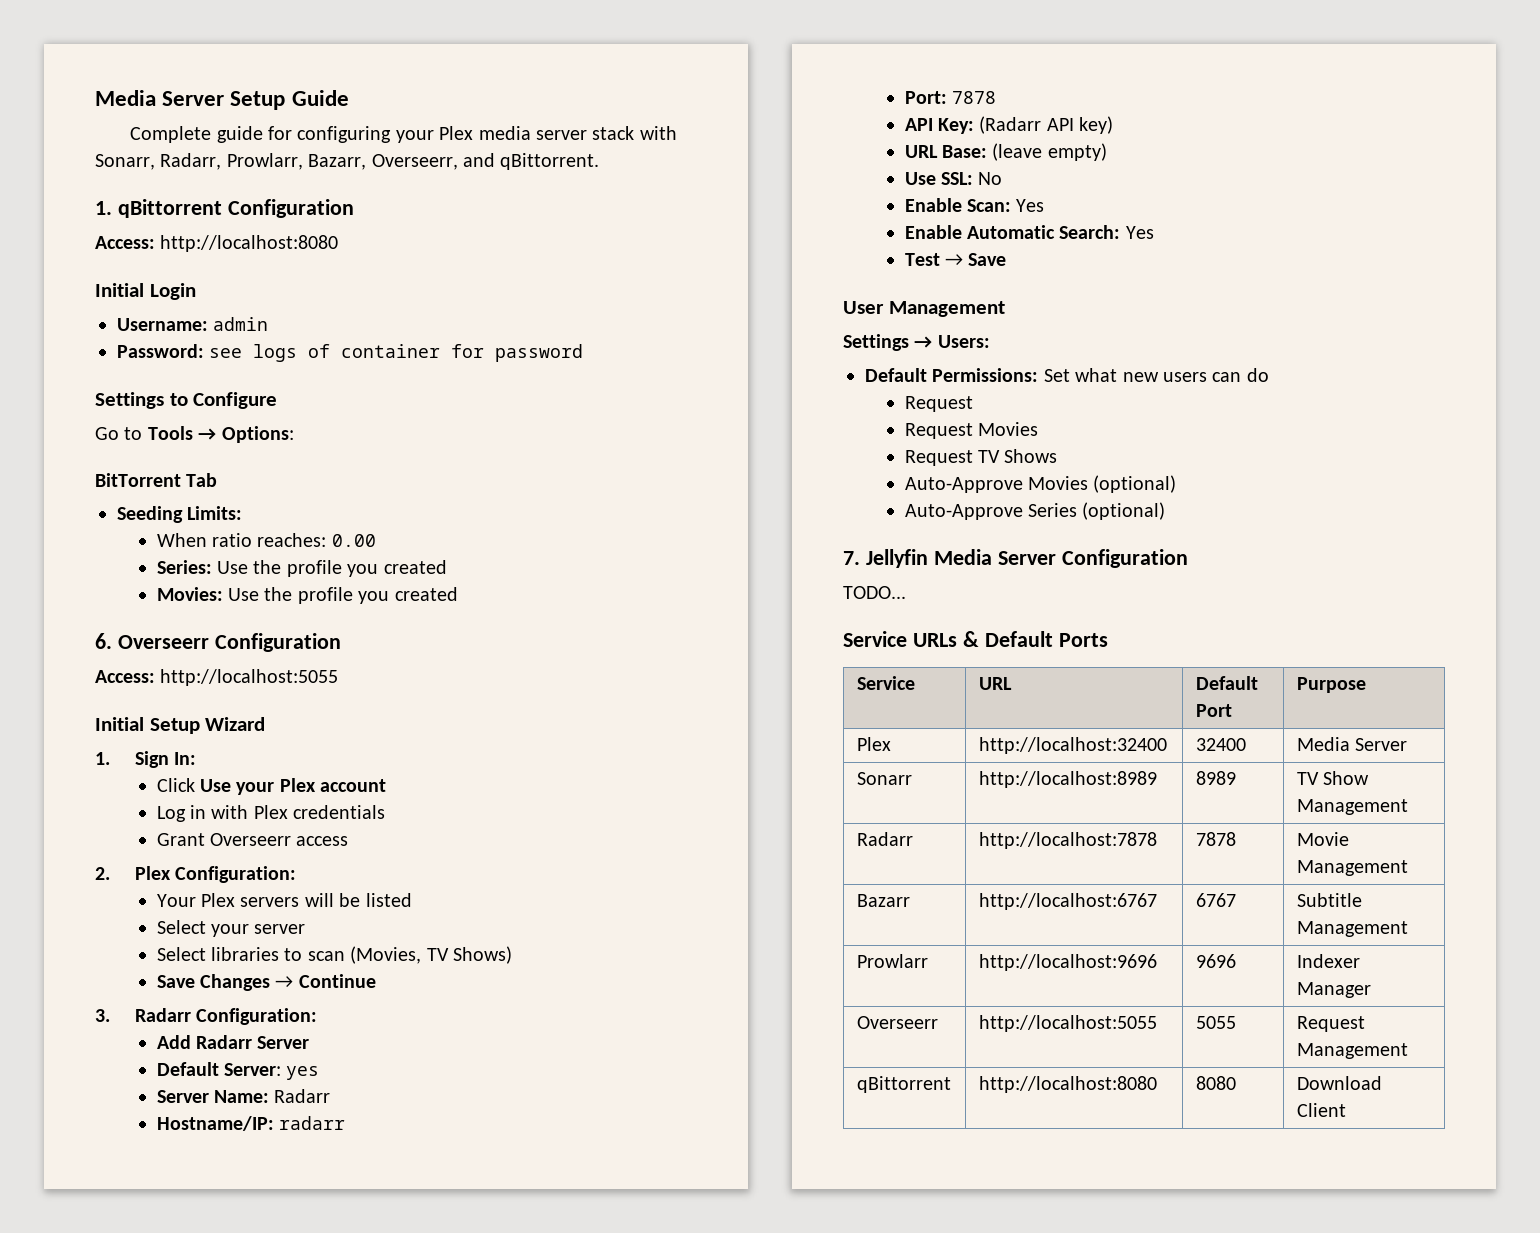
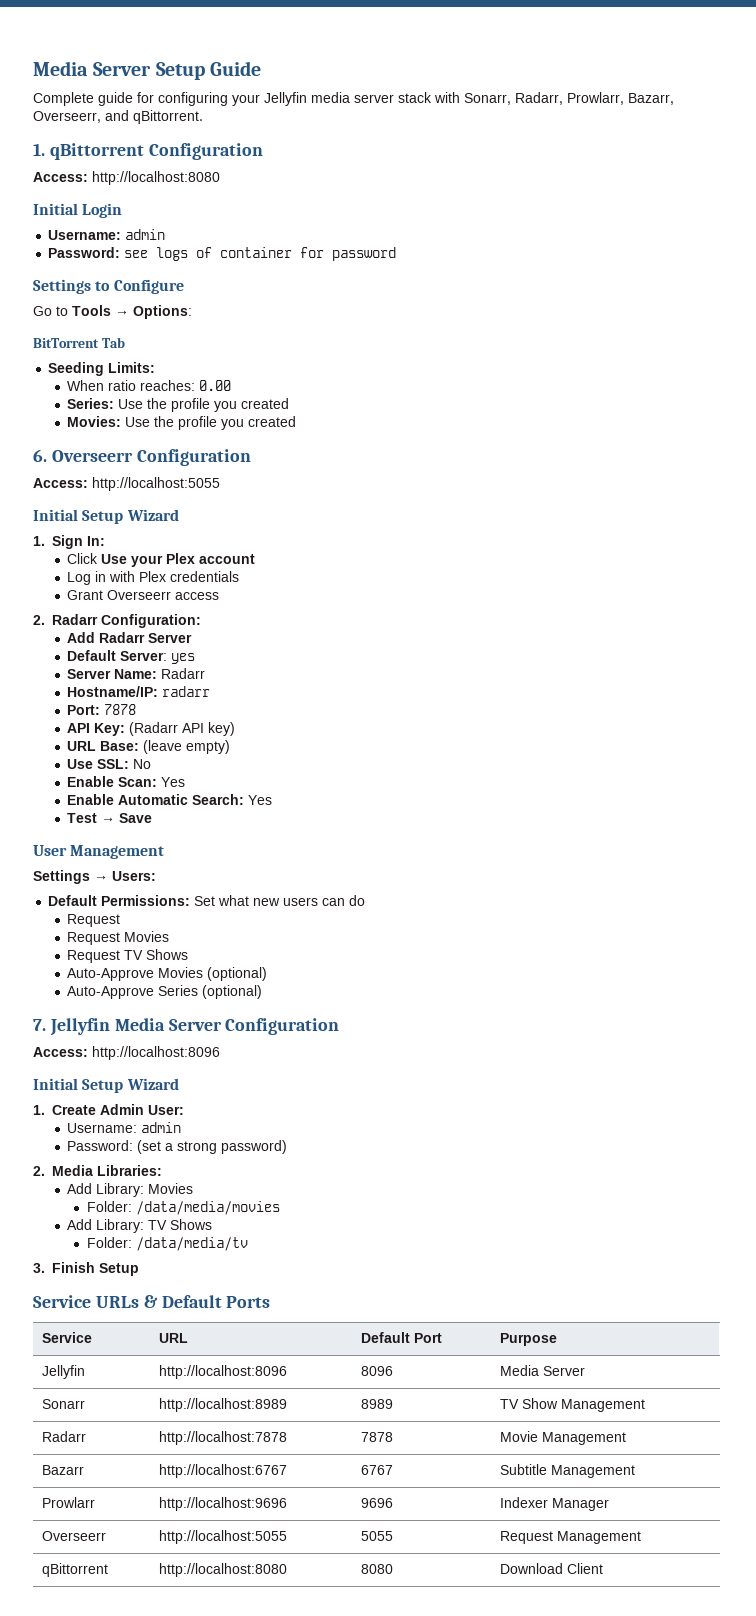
- Complete guide for configuring your Plex media server stack with Sonarr, Radarr, Prowlarr, Bazarr, Overseerr, and qBittorrent.
+ Complete guide for configuring your Jellyfin media server stack with Sonarr, Radarr, Prowlarr, Bazarr, Overseerr, and qBittorrent.
- 2. Plex Configuration:
- Your Plex servers will be listed
- Select your server
- Select libraries to scan (Movies, TV Shows)
- Save Changes → Continue
- 3. Radarr Configuration:
+ 2. Radarr Configuration:
- TODO...
+ Access: http://localhost:8096
+ Initial Setup Wizard
+ 1. Create Admin User:
+ Username: admin
+ Password: (set a strong password)
+ 2. Media Libraries:
+ Add Library: Movies
+ Folder: /data/media/movies
+ Add Library: TV Shows
+ Folder: /data/media/tv
+ 3. Finish Setup
- Plex | http://localhost:32400 | 32400 | Media Server
+ Jellyfin | http://localhost:8096 | 8096 | Media Server

